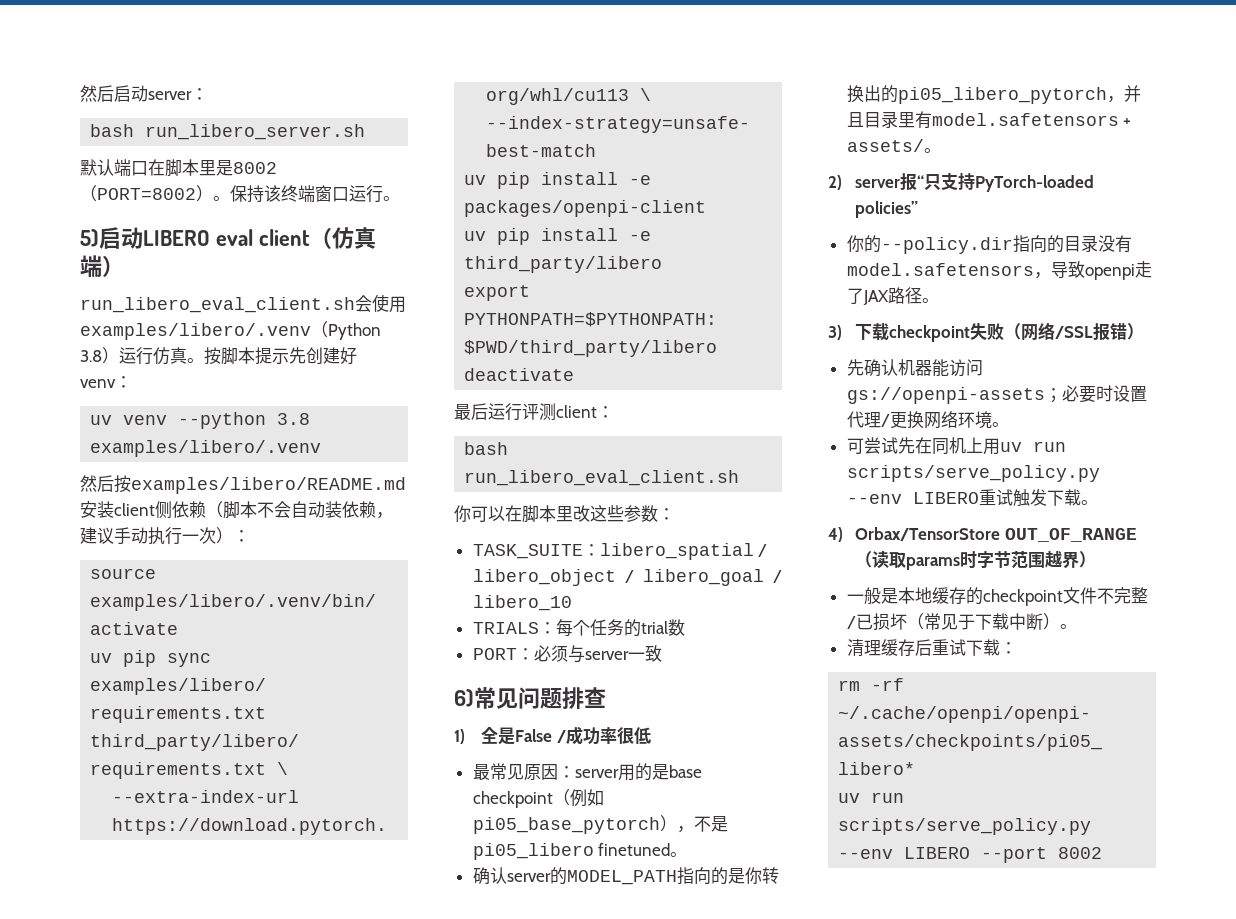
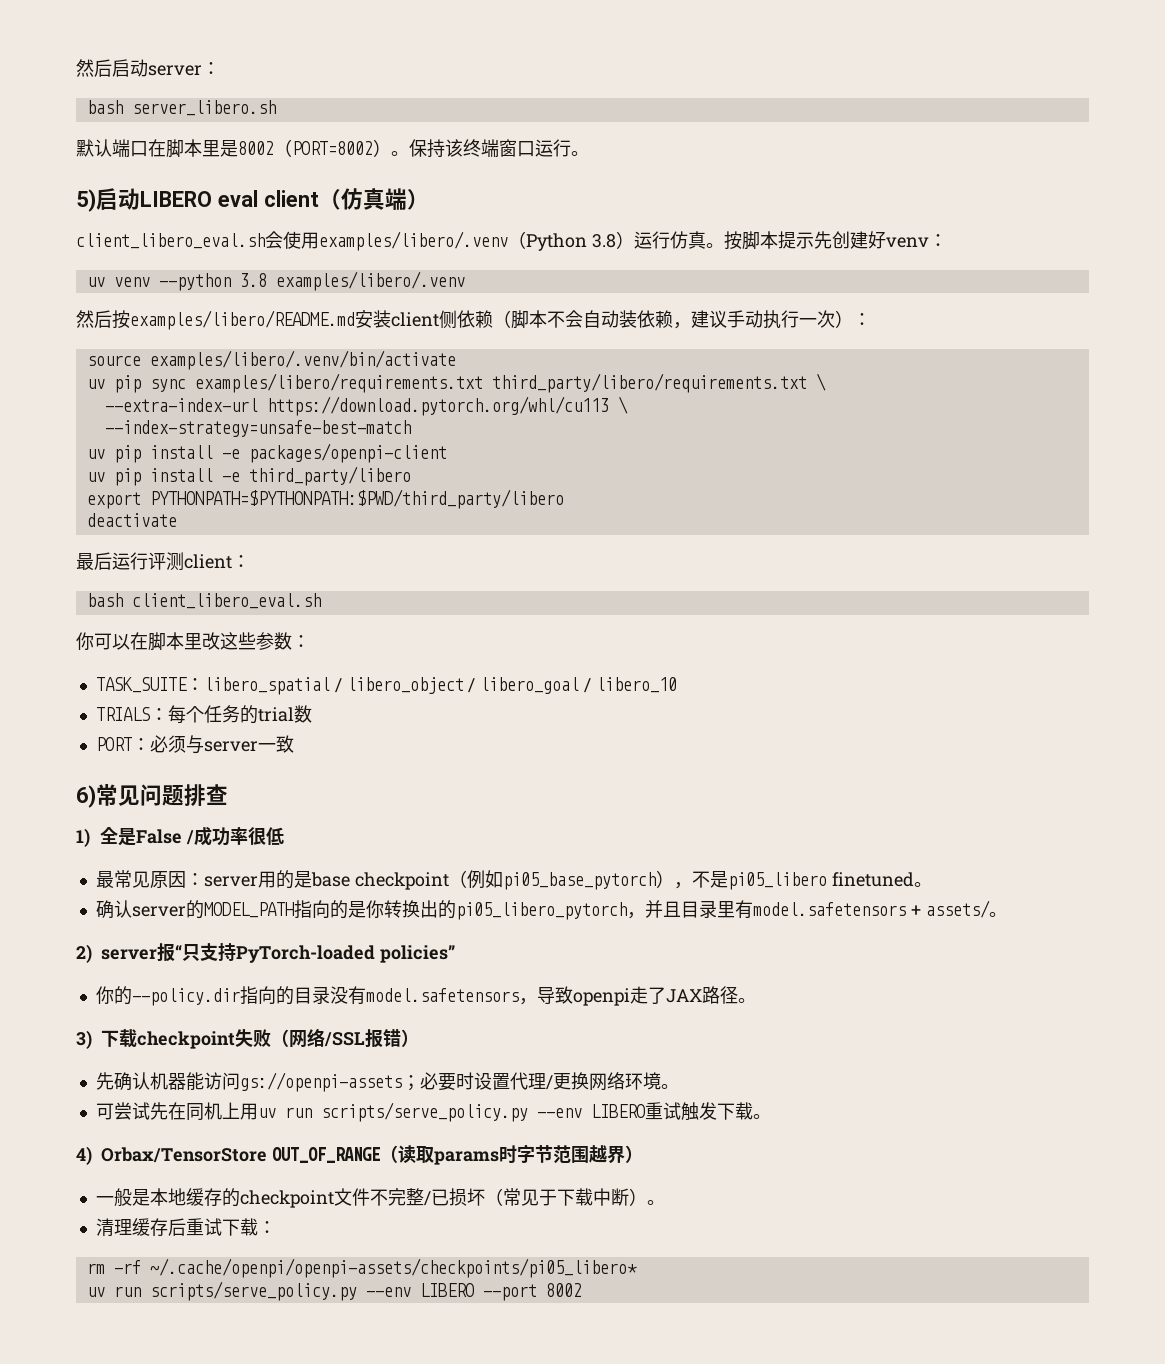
- bash run_libero_server.sh
+ bash server_libero.sh
- run_libero_eval_client.sh会使用examples/libero/.venv（Python 3.8）运行仿真。
+ client_libero_eval.sh会使用examples/libero/.venv（Python 3.8）运行仿真。
- bash run_libero_eval_client.sh
+ bash client_libero_eval.sh

